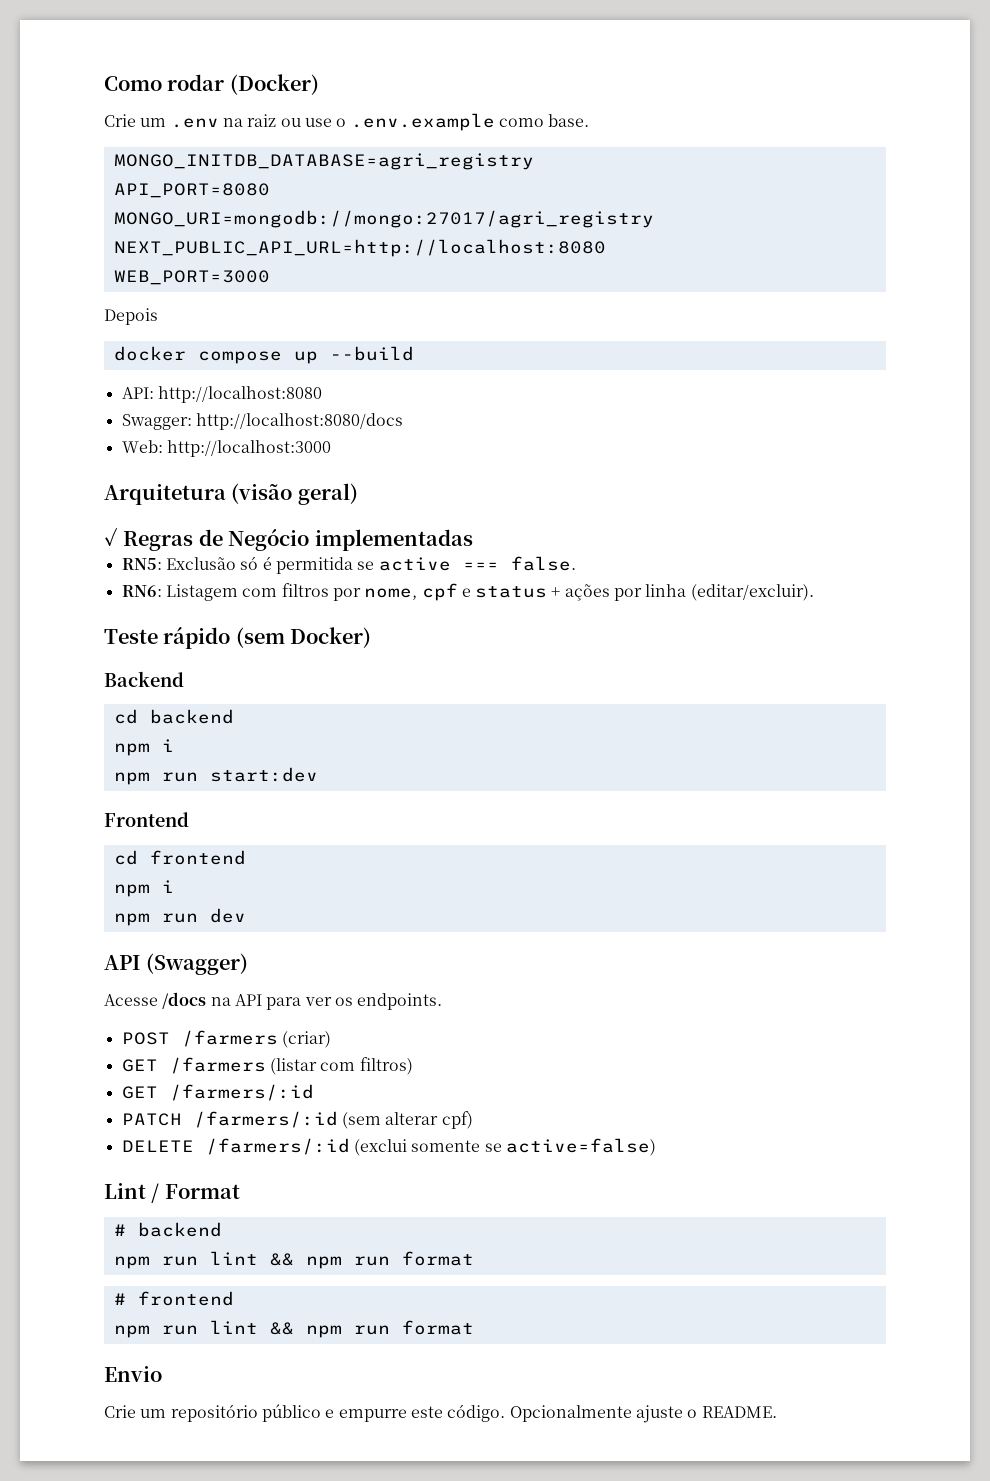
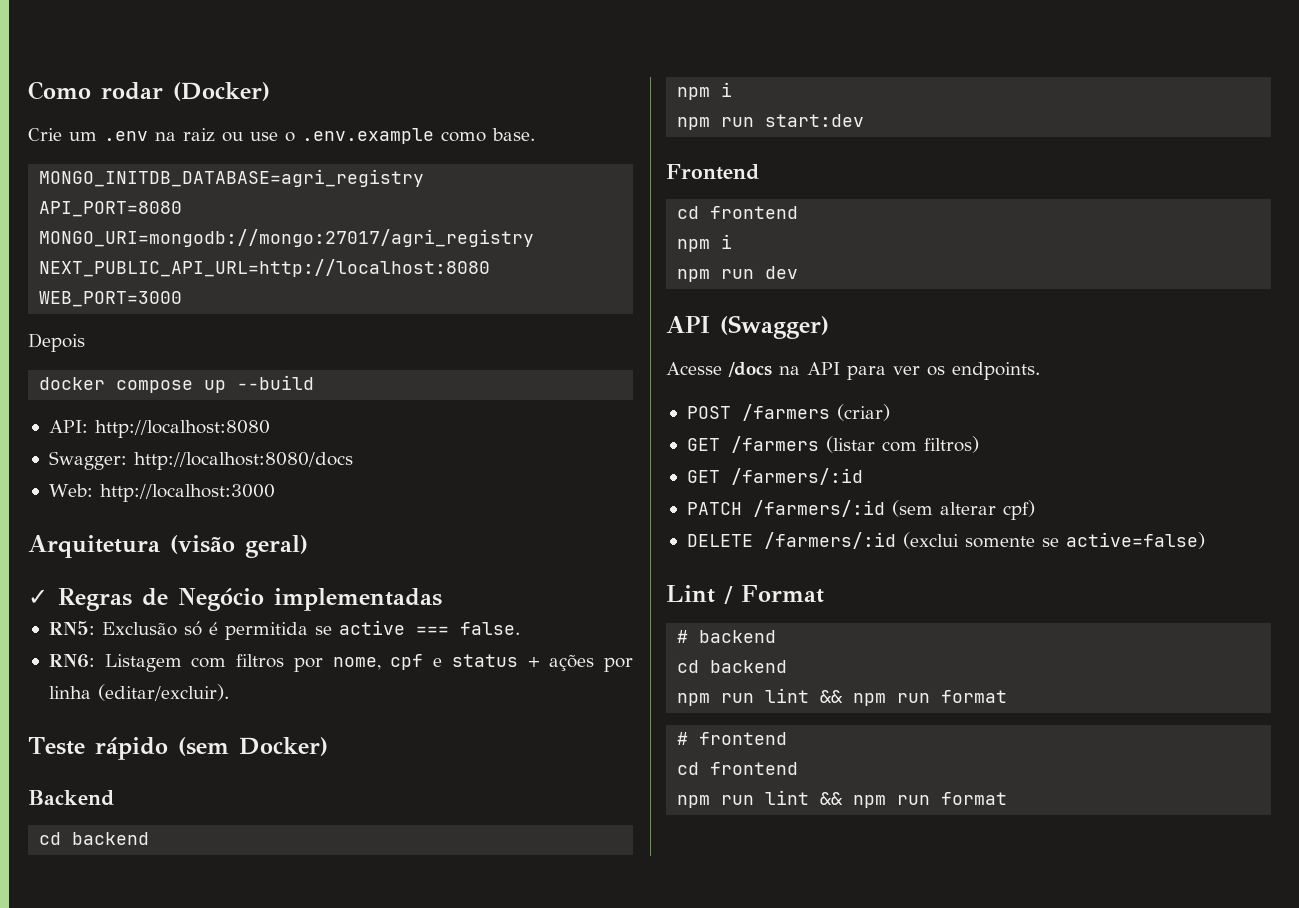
  # backend
+ cd backend
  # frontend
+ cd frontend
  npm run lint && npm run format
- Envio
- Crie um repositório público e empurre este código. Opcionalmente ajuste o README.

